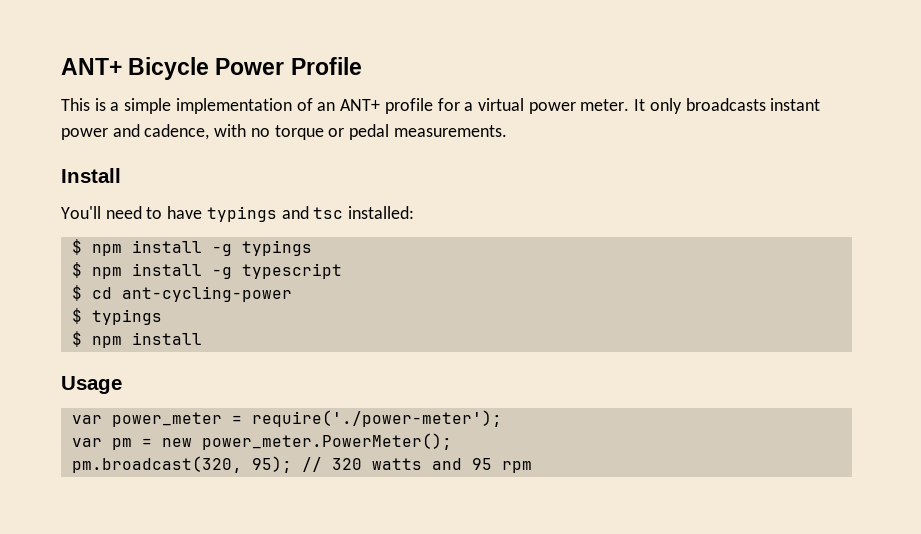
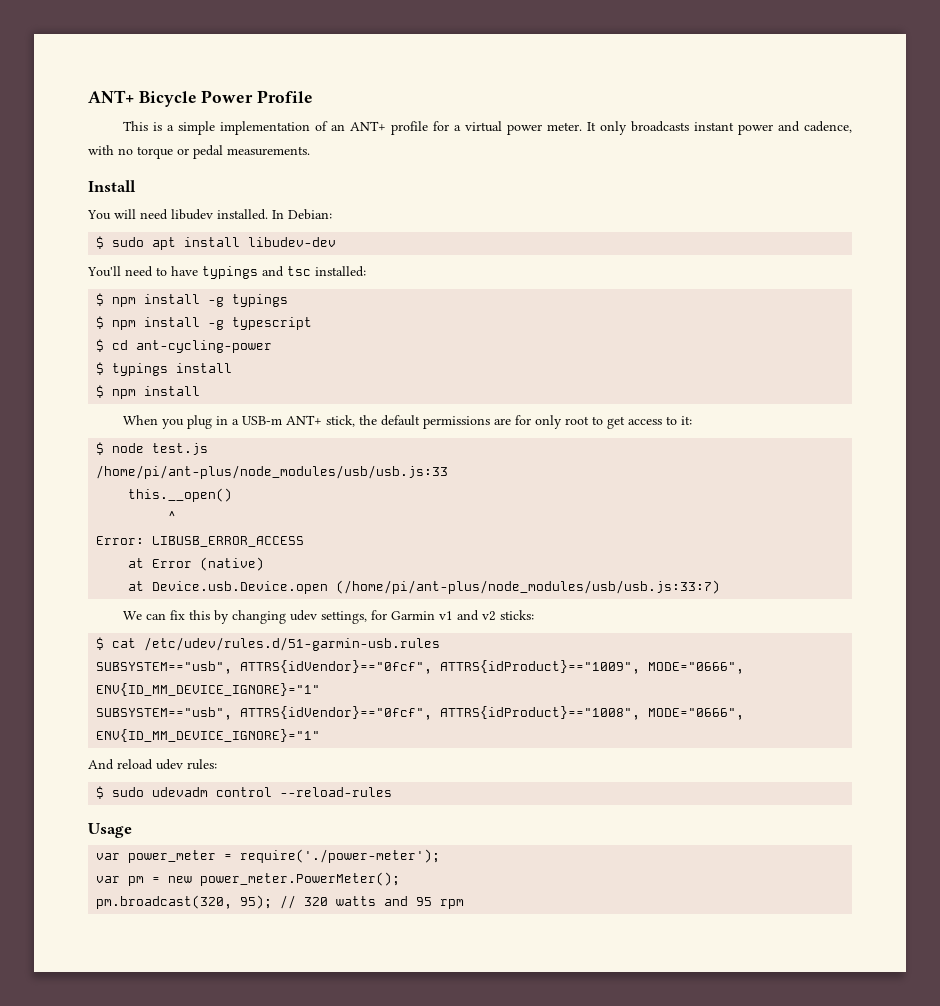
+ You will need libudev installed. In Debian:
+ $ sudo apt install libudev-dev
- $ typings
+ $ typings install
  $ npm install
+ When you plug in a USB-m ANT+ stick, the default permissions are for only root to get access to it:
+ $ node test.js
+ /home/pi/ant-plus/node_modules/usb/usb.js:33
+ this.__open()
+ ^
+ Error: LIBUSB_ERROR_ACCESS
+ at Error (native)
+ at Device.usb.Device.open (/home/pi/ant-plus/node_modules/usb/usb.js:33:7)
+ We can fix this by changing udev settings, for Garmin v1 and v2 sticks:
+ $ cat /etc/udev/rules.d/51-garmin-usb.rules
+ SUBSYSTEM=="usb", ATTRS{idVendor}=="0fcf", ATTRS{idProduct}=="1009", MODE="0666", ENV{ID_MM_DEVICE_IGNORE}="1"
+ SUBSYSTEM=="usb", ATTRS{idVendor}=="0fcf", ATTRS{idProduct}=="1008", MODE="0666", ENV{ID_MM_DEVICE_IGNORE}="1"
+ And reload udev rules:
+ $ sudo udevadm control --reload-rules

